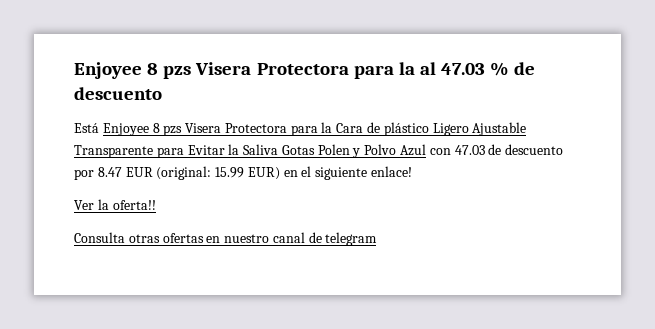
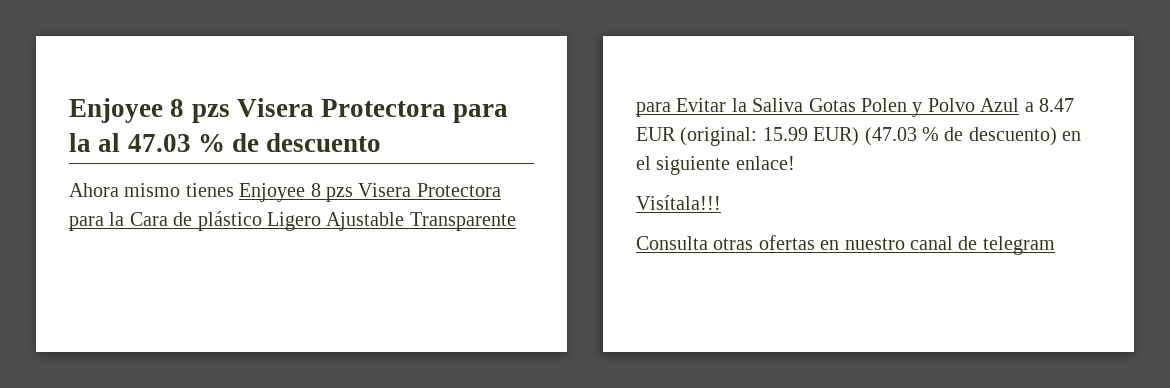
- Está Enjoyee 8 pzs Visera Protectora para la Cara de plástico Ligero Ajustable Transparente para Evitar la Saliva Gotas Polen y Polvo Azul con 47.03 de descuento por 8.47 EUR (original: 15.99 EUR) en el siguiente enlace!
+ Ahora mismo tienes Enjoyee 8 pzs Visera Protectora para la Cara de plástico Ligero Ajustable Transparente para Evitar la Saliva Gotas Polen y Polvo Azul a 8.47 EUR (original: 15.99 EUR) (47.03 % de descuento) en el siguiente enlace!
- Ver la oferta!!
+ Visítala!!!

